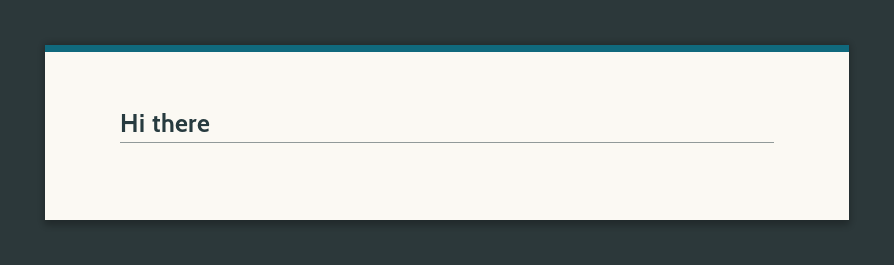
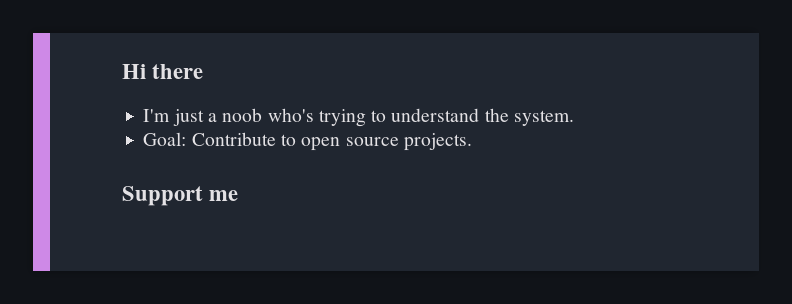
+ I'm just a noob who's trying to understand the system.
+ Goal: Contribute to open source projects.
+ Support me

